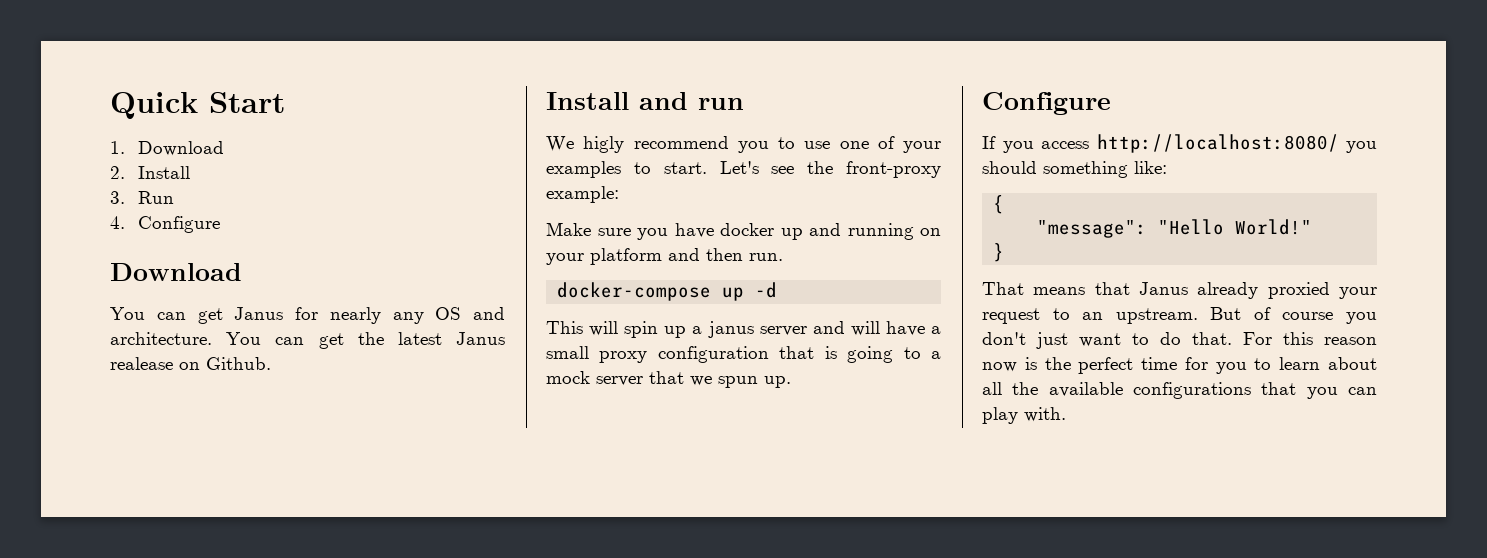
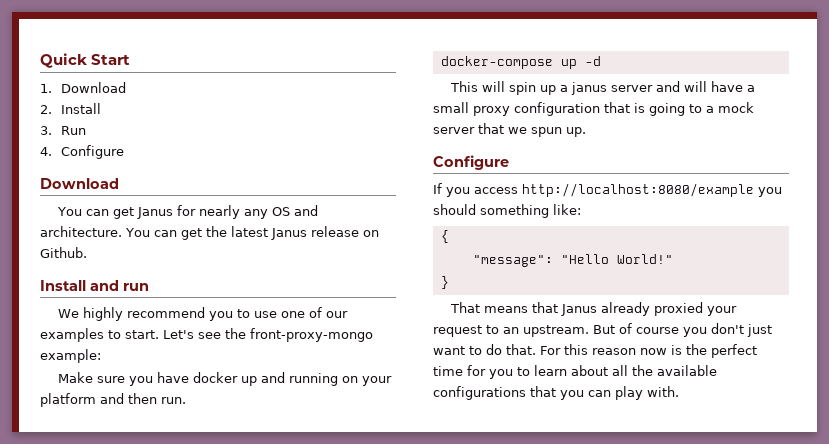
- You can get the latest Janus realease on Github.
+ You can get the latest Janus release on Github.
- We higly recommend you to use one of your examples to start.
+ We highly recommend you to use one of our examples to start.
- Let's see the front-proxy example:
+ Let's see the front-proxy-mongo example:
- If you access http://localhost:8080/ you should something like:
+ If you access http://localhost:8080/example you should something like:

